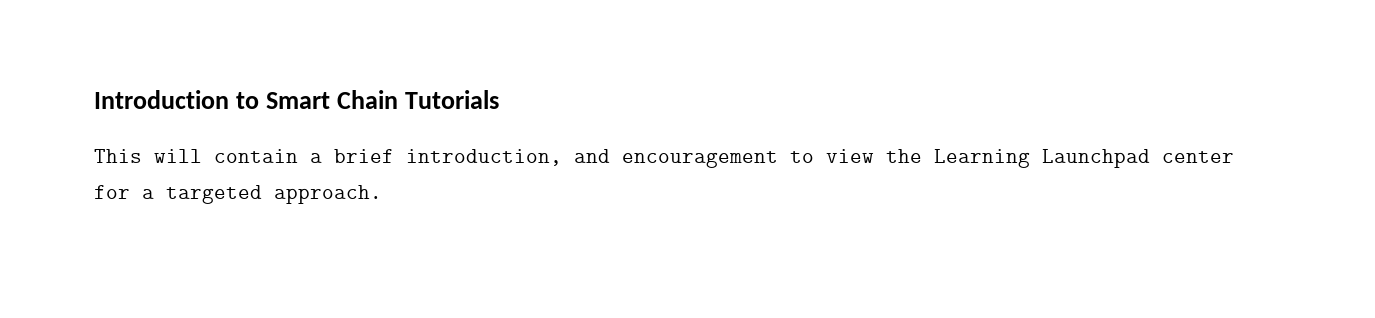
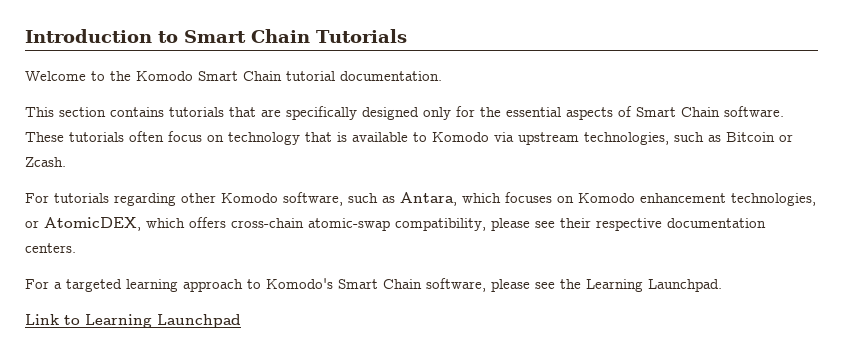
- This will contain a brief introduction, and encouragement to view the Learning Launchpad center for a targeted approach.
+ Welcome to the Komodo Smart Chain tutorial documentation.
+ This section contains tutorials that are specifically designed only for the essential aspects of Smart Chain software. These tutorials often focus on technology that is available to Komodo via upstream technologies, such as Bitcoin or Zcash.
+ For tutorials regarding other Komodo software, such as Antara, which focuses on Komodo enhancement technologies, or AtomicDEX, which offers cross-chain atomic-swap compatibility, please see their respective documentation centers.
+ For a targeted learning approach to Komodo's Smart Chain software, please see the Learning Launchpad.
+ Link to Learning Launchpad

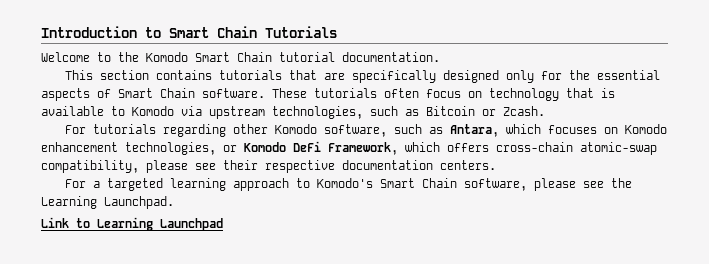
- For tutorials regarding other Komodo software, such as Antara, which focuses on Komodo enhancement technologies, or AtomicDEX, which offers cross-chain atomic-swap compatibility, please see their respective documentation centers.
+ For tutorials regarding other Komodo software, such as Antara, which focuses on Komodo enhancement technologies, or Komodo DeFi Framework, which offers cross-chain atomic-swap compatibility, please see their respective documentation centers.

